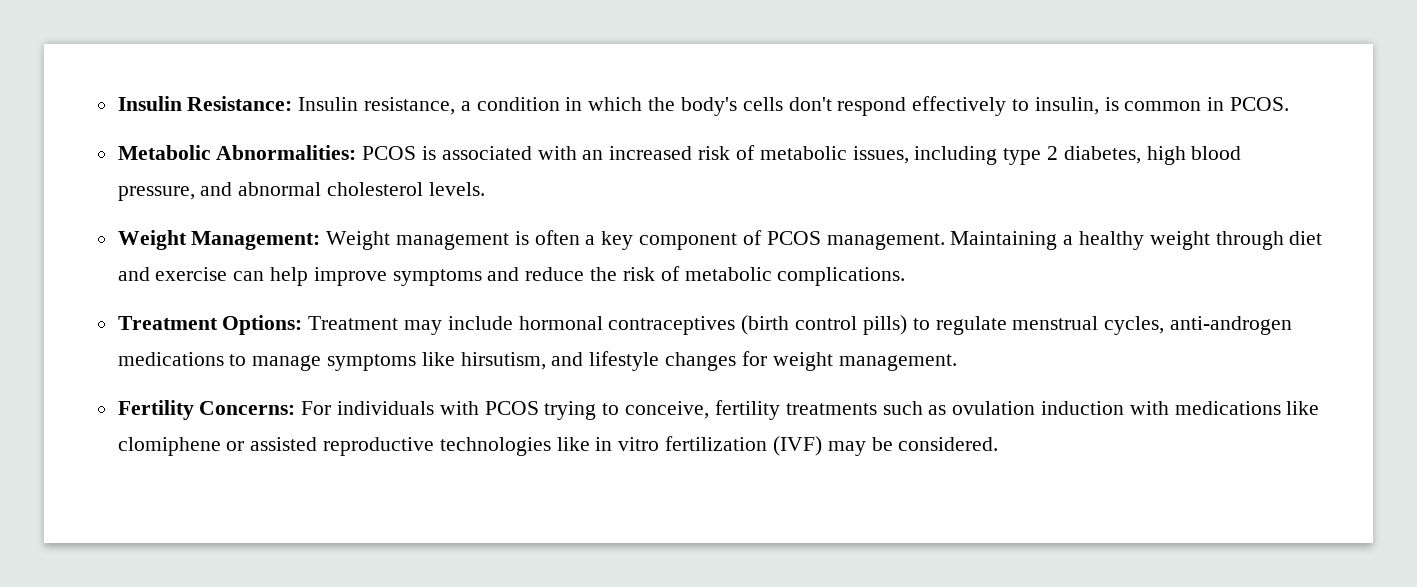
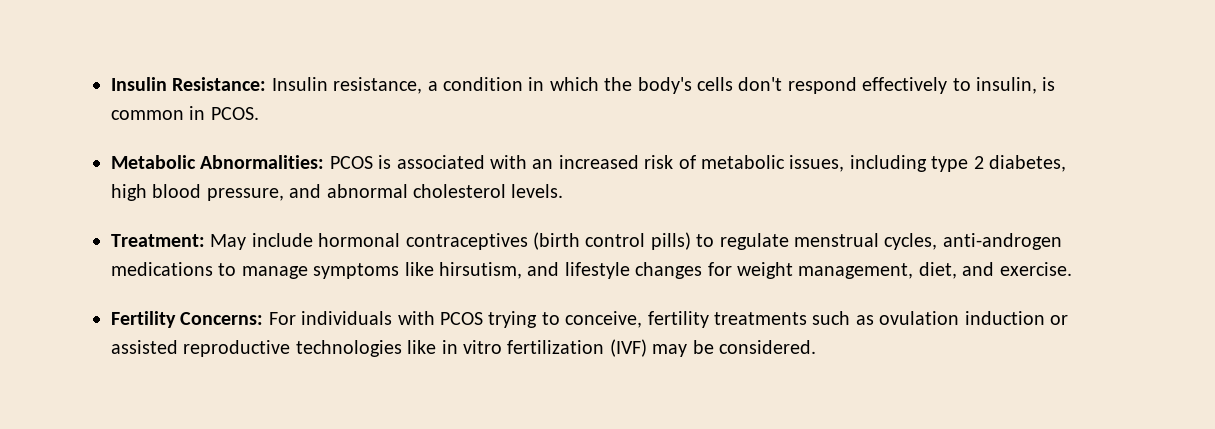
- Weight Management: Weight management is often a key component of PCOS management. Maintaining a healthy weight through diet and exercise can help improve symptoms and reduce the risk of metabolic complications.
- Treatment Options: Treatment may include hormonal contraceptives (birth control pills) to regulate menstrual cycles, anti-androgen medications to manage symptoms like hirsutism, and lifestyle changes for weight management.
+ Treatment: May include hormonal contraceptives (birth control pills) to regulate menstrual cycles, anti-androgen medications to manage symptoms like hirsutism, and lifestyle changes for weight management, diet, and exercise.
- Fertility Concerns: For individuals with PCOS trying to conceive, fertility treatments such as ovulation induction with medications like clomiphene or assisted reproductive technologies like in vitro fertilization (IVF) may be considered.
+ Fertility Concerns: For individuals with PCOS trying to conceive, fertility treatments such as ovulation induction or assisted reproductive technologies like in vitro fertilization (IVF) may be considered.

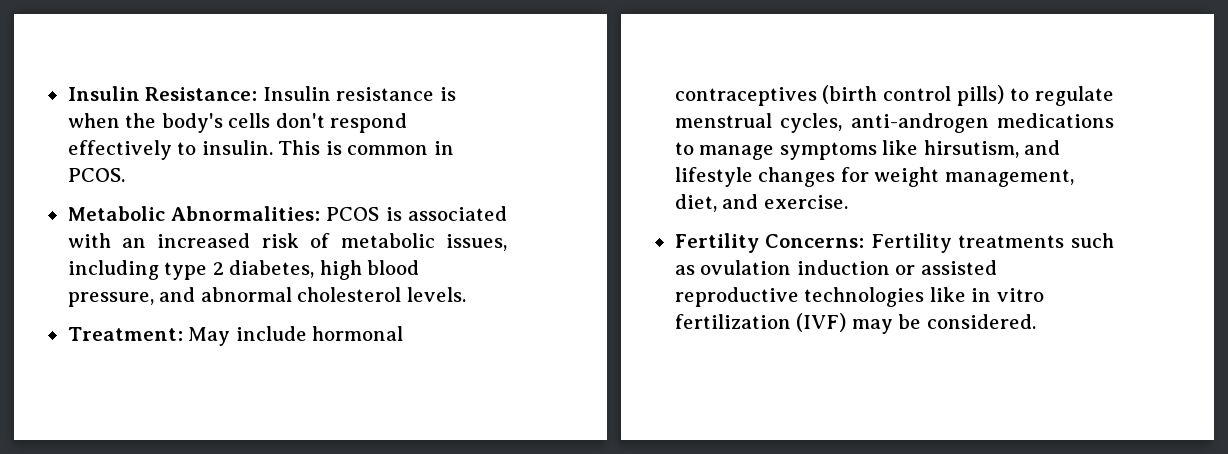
- Insulin Resistance: Insulin resistance, a condition in which the body's cells don't respond effectively to insulin, is common in PCOS.
+ Insulin Resistance: Insulin resistance is when the body's cells don't respond effectively to insulin. This is common in PCOS.
- Fertility Concerns: For individuals with PCOS trying to conceive, fertility treatments such as ovulation induction or assisted reproductive technologies like in vitro fertilization (IVF) may be considered.
+ Fertility Concerns: Fertility treatments such as ovulation induction or assisted reproductive technologies like in vitro fertilization (IVF) may be considered.

